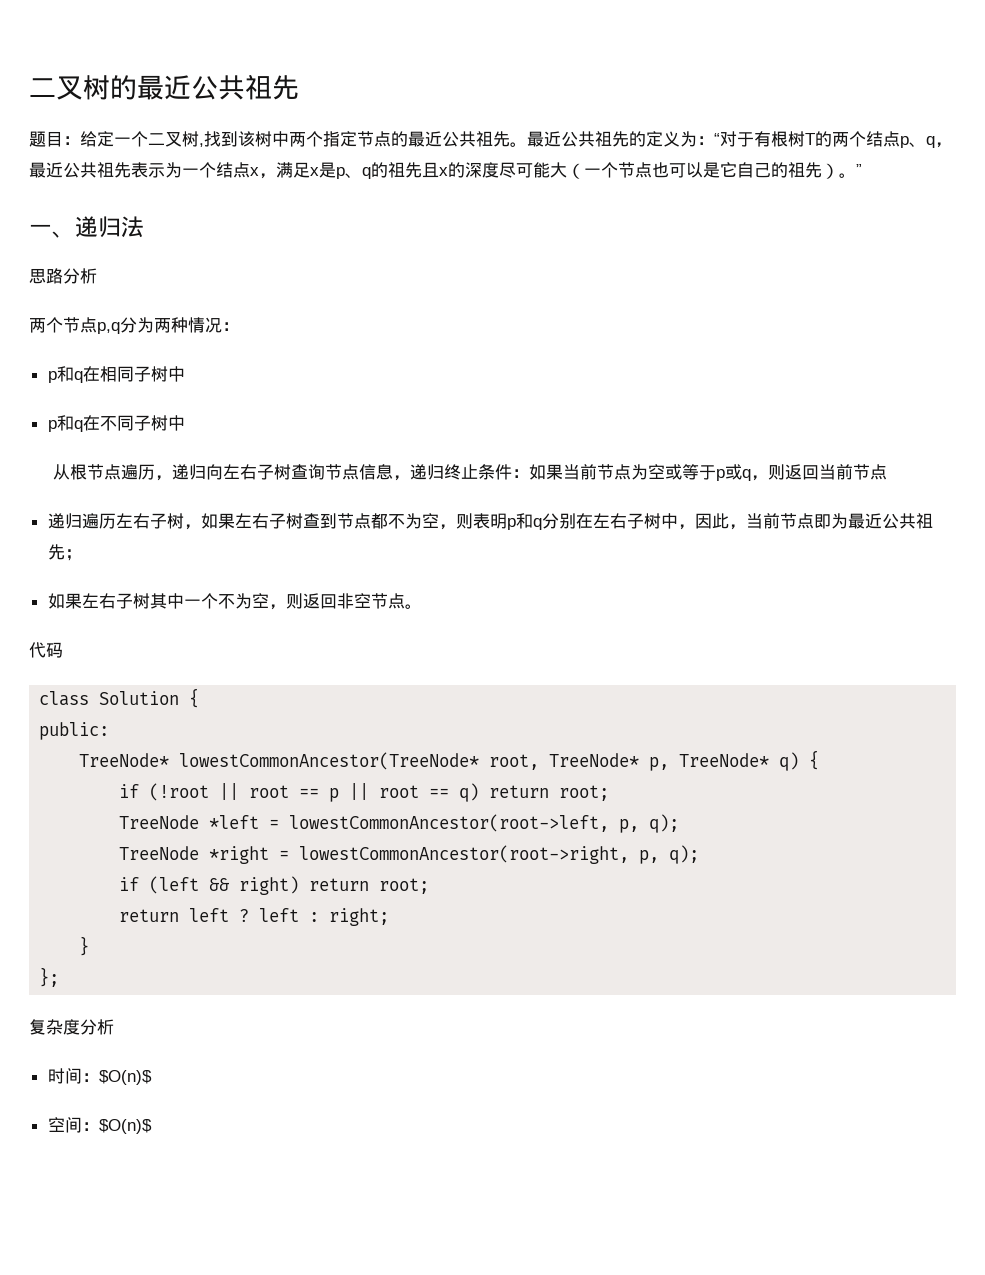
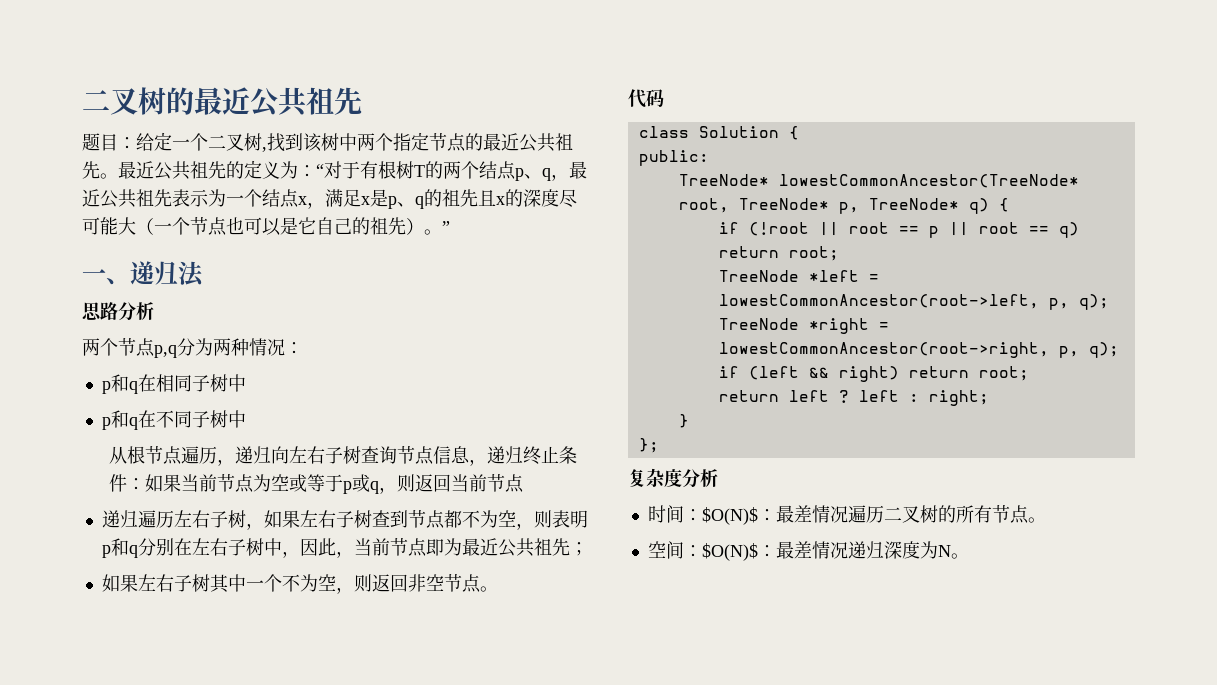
- 时间：$O(n)$
- 空间：$O(n)$
+ 时间：$O(N)$：最差情况遍历二叉树的所有节点。
+ 空间：$O(N)$：最差情况递归深度为N。

